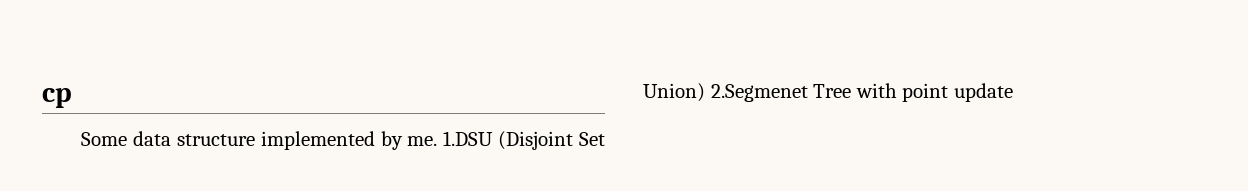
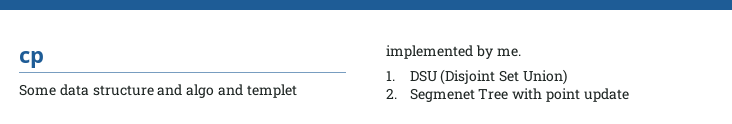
- Some data structure implemented by me. 1.DSU (Disjoint Set Union) 2.Segmenet Tree with point update
+ Some data structure and algo and templet implemented by me.
+ 1. DSU (Disjoint Set Union)
+ 2. Segmenet Tree with point update

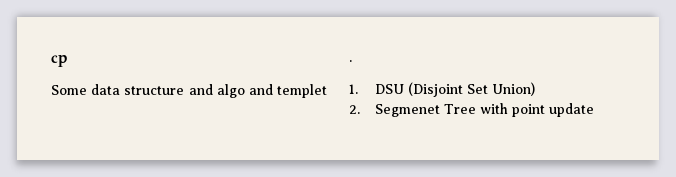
- Some data structure and algo and templet implemented by me.
+ Some data structure and algo and templet .

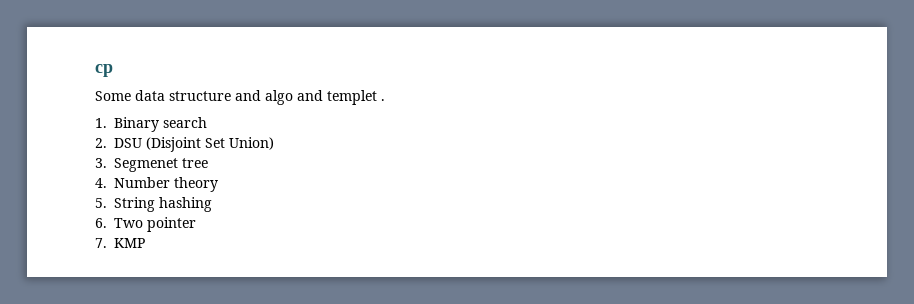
- 1. DSU (Disjoint Set Union)
+ 1. Binary search
+ 2. DSU (Disjoint Set Union)
- 2. Segmenet Tree with point update
+ 3. Segmenet tree
+ 4. Number theory
+ 5. String hashing
+ 6. Two pointer
+ 7. KMP

